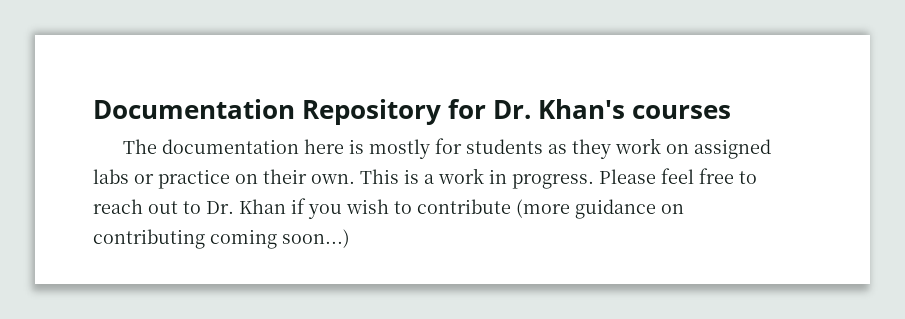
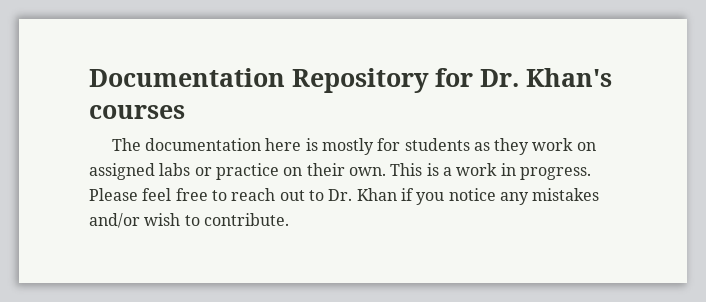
- Please feel free to reach out to Dr. Khan if you wish to contribute (more guidance on contributing coming soon...)
+ Please feel free to reach out to Dr. Khan if you notice any mistakes and/or wish to contribute.

